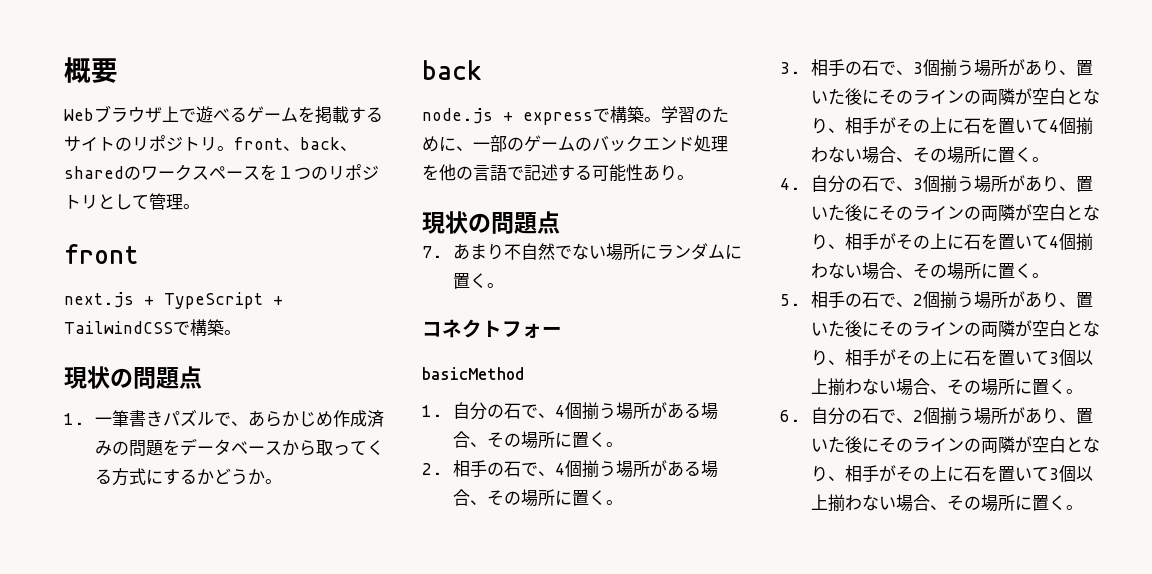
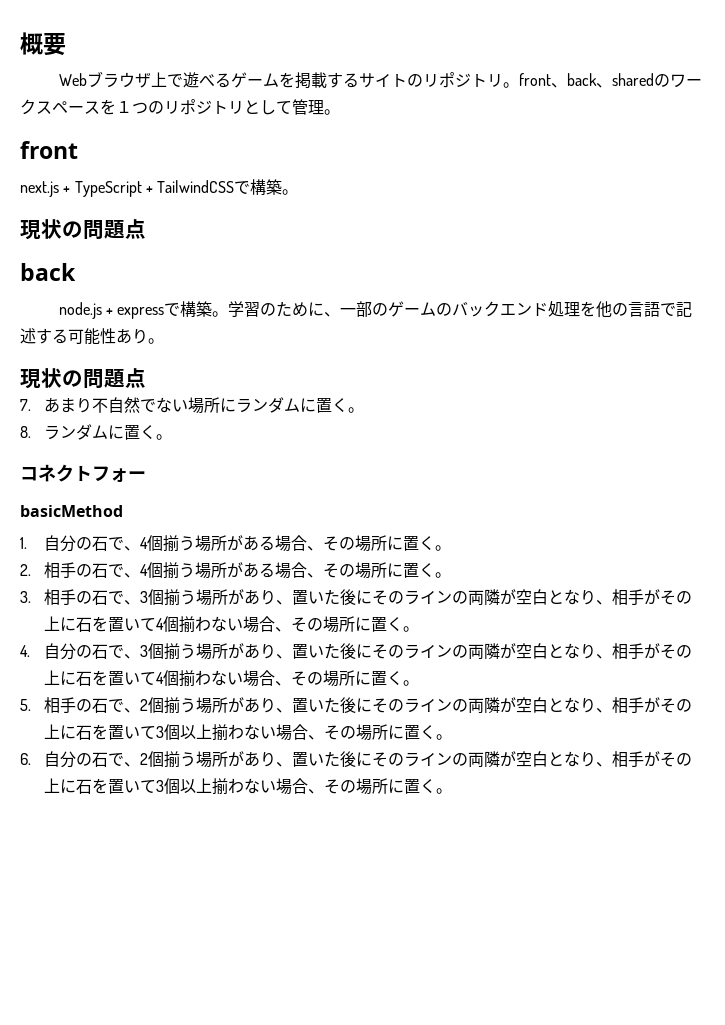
- 1.一筆書きパズルで、あらかじめ作成済みの問題をデータベースから取ってくる方式にするかどうか。
+ 8.ランダムに置く。

